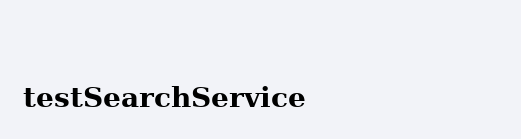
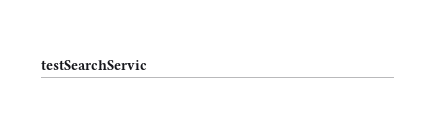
- testSearchService
+ testSearchServic

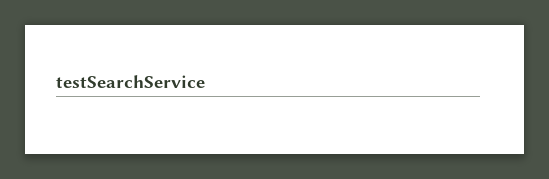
- testSearchServic
+ testSearchService

